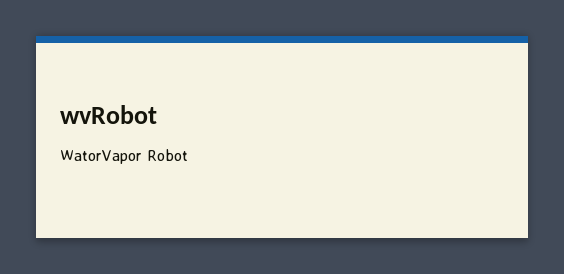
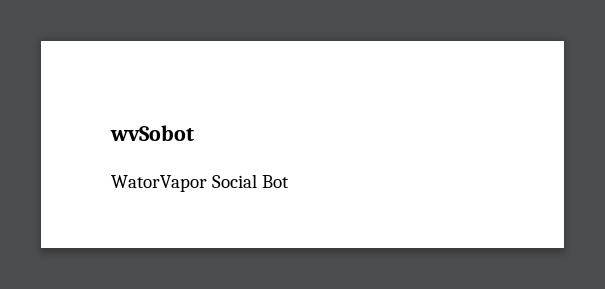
- wvRobot
+ wvSobot
- WatorVapor Robot
+ WatorVapor Social Bot

